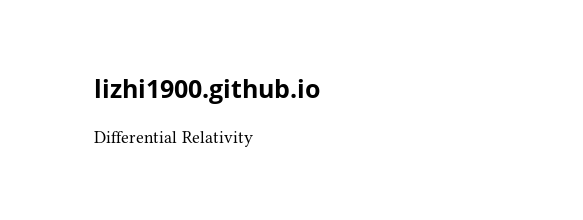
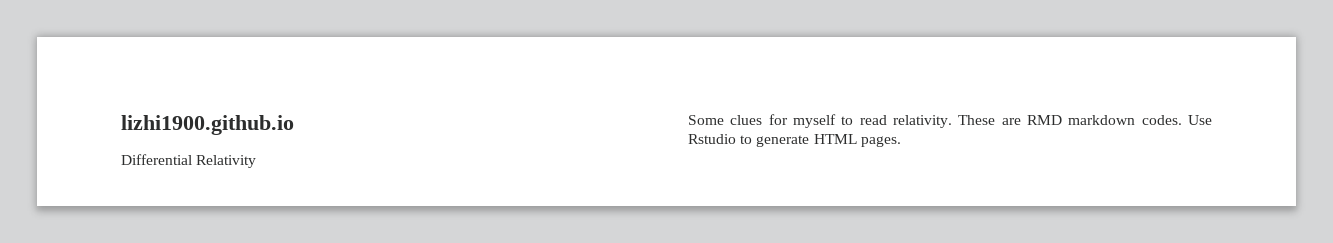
+ Some clues for myself to read relativity. These are RMD markdown codes. Use Rstudio to generate HTML pages.

